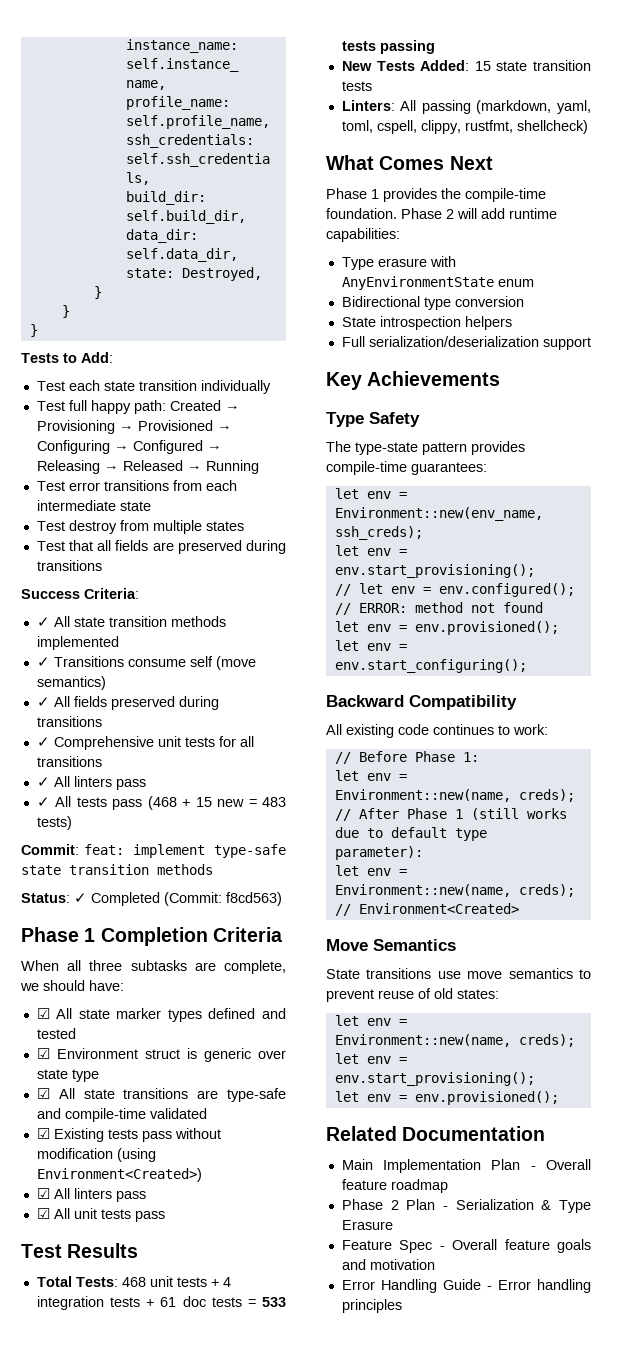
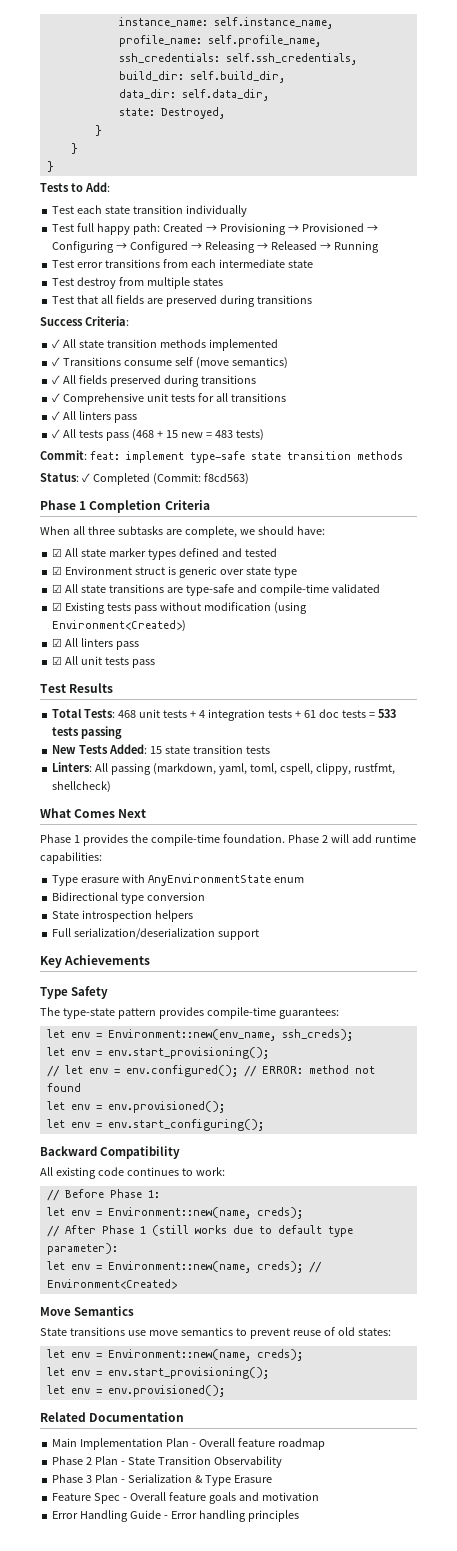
- Phase 2 Plan - Serialization & Type Erasure
+ Phase 2 Plan - State Transition Observability
+ Phase 3 Plan - Serialization & Type Erasure

